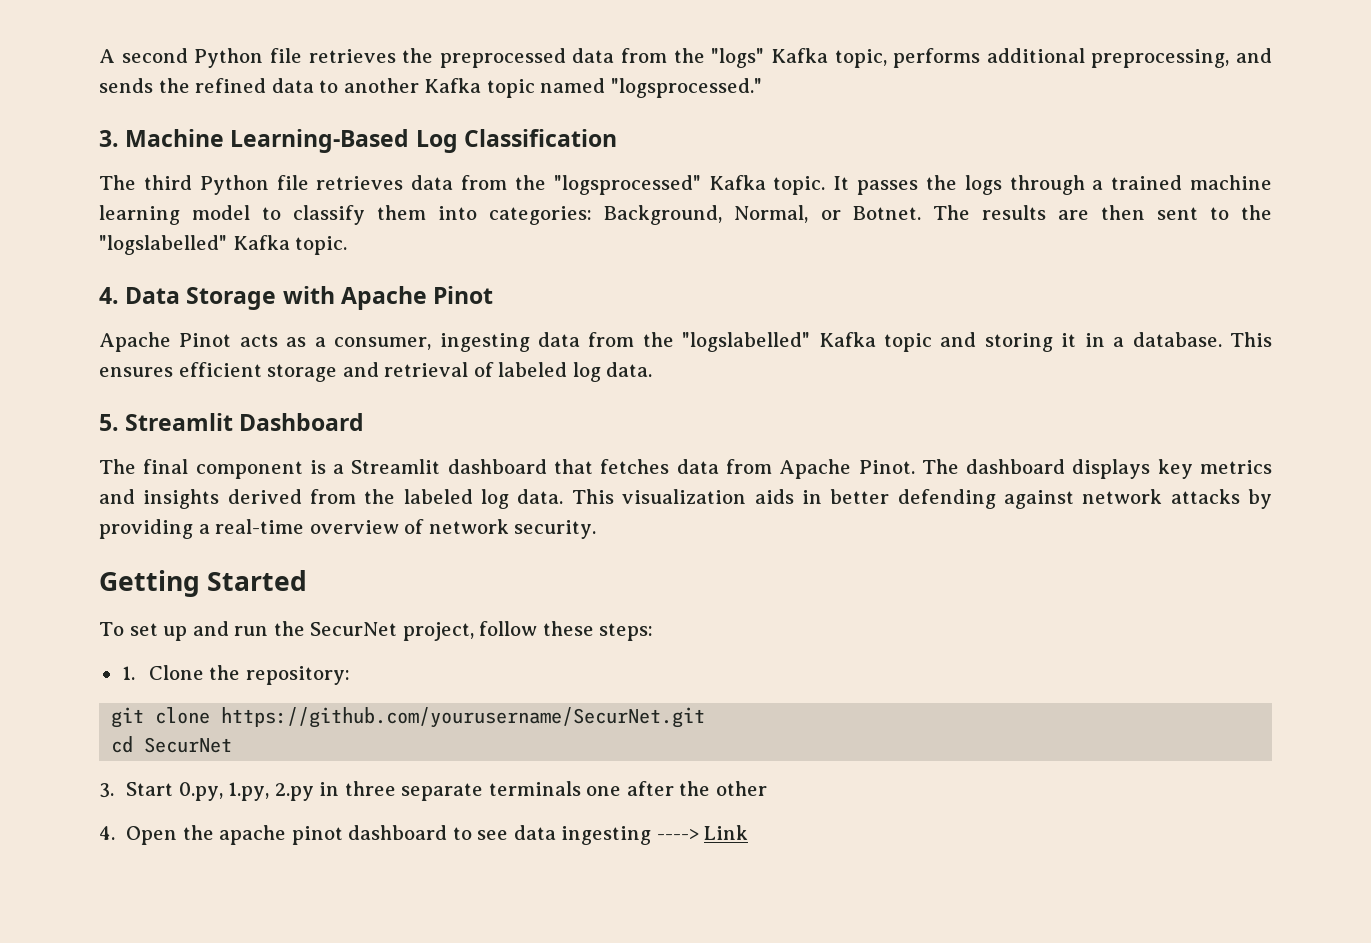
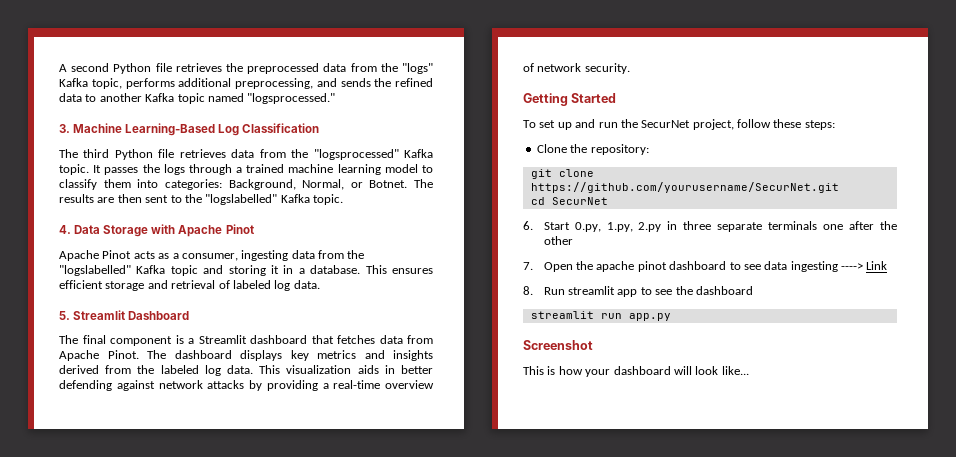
- 1. Clone the repository:
+ Clone the repository:
- 3. Start 0.py, 1.py, 2.py in three separate terminals one after the other
+ 6. Start 0.py, 1.py, 2.py in three separate terminals one after the other
- 4. Open the apache pinot dashboard to see data ingesting ----> Link
+ 7. Open the apache pinot dashboard to see data ingesting ----> Link
+ 8. Run streamlit app to see the dashboard
+ streamlit run app.py
+ Screenshot
+ This is how your dashboard will look like...

